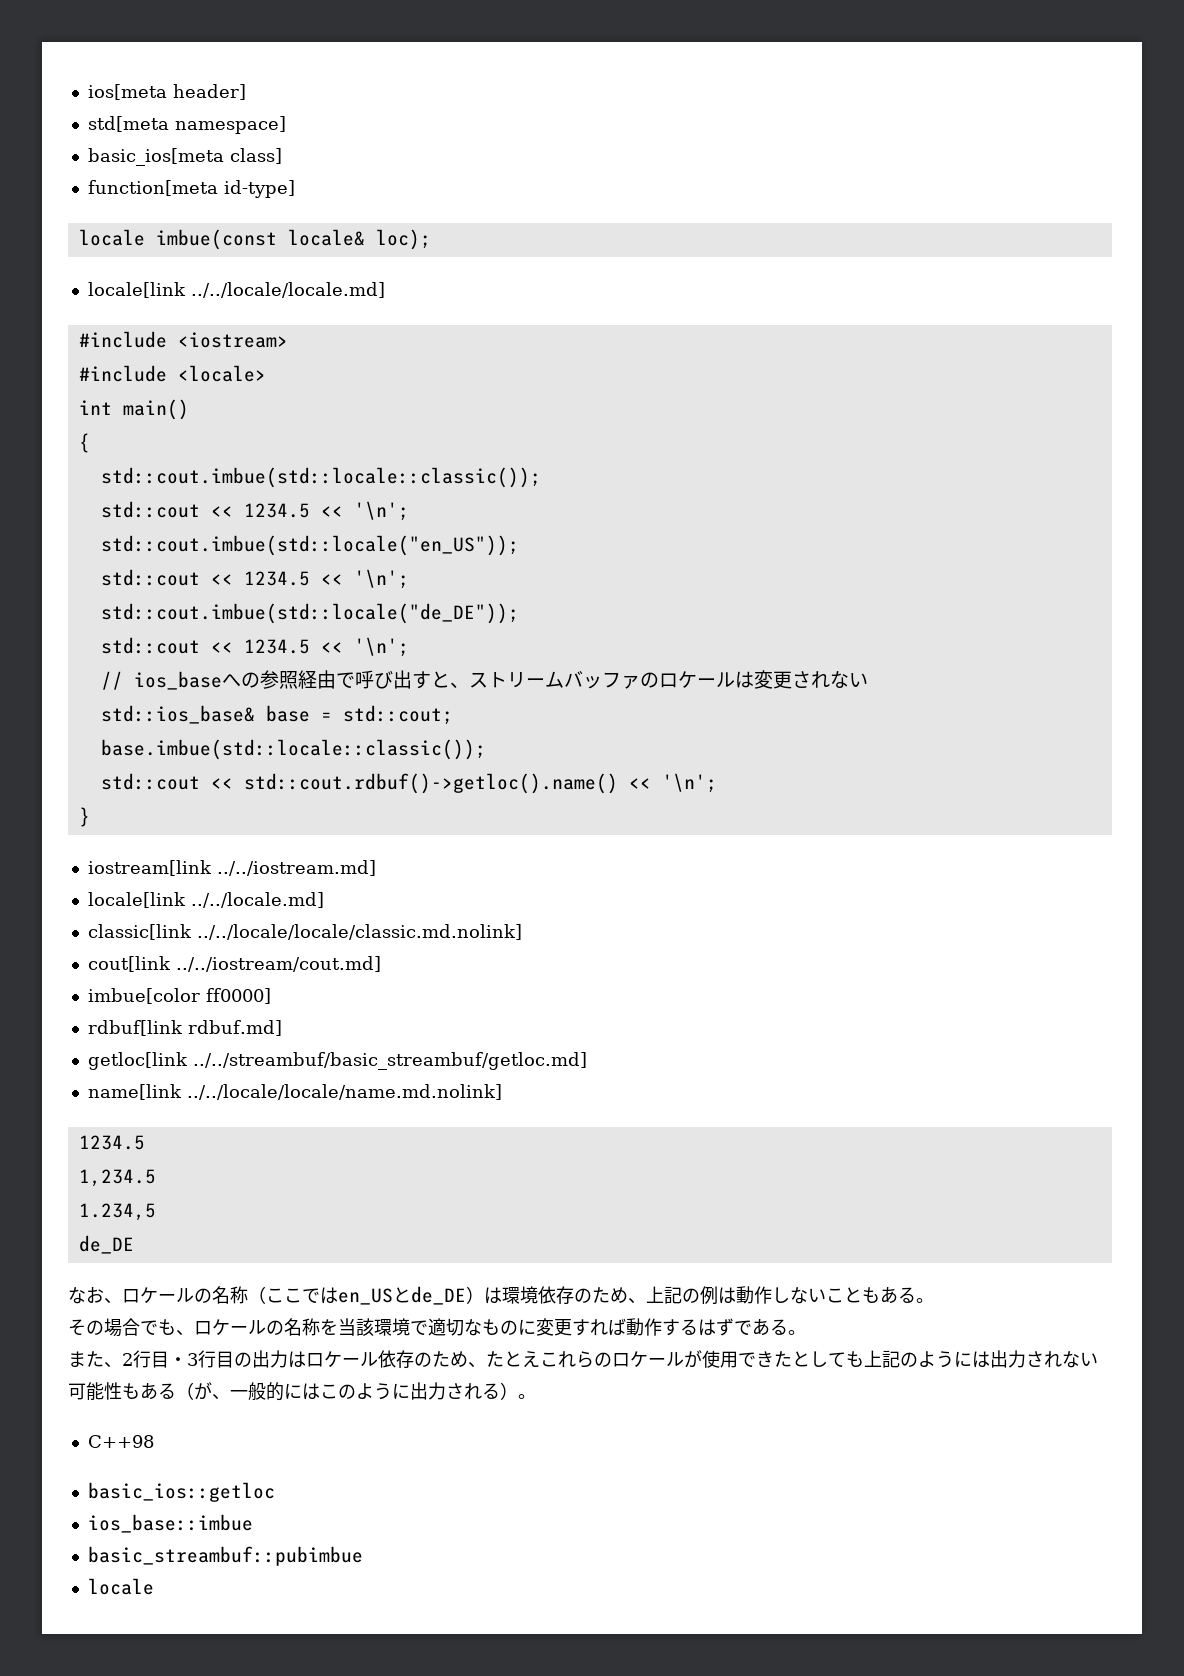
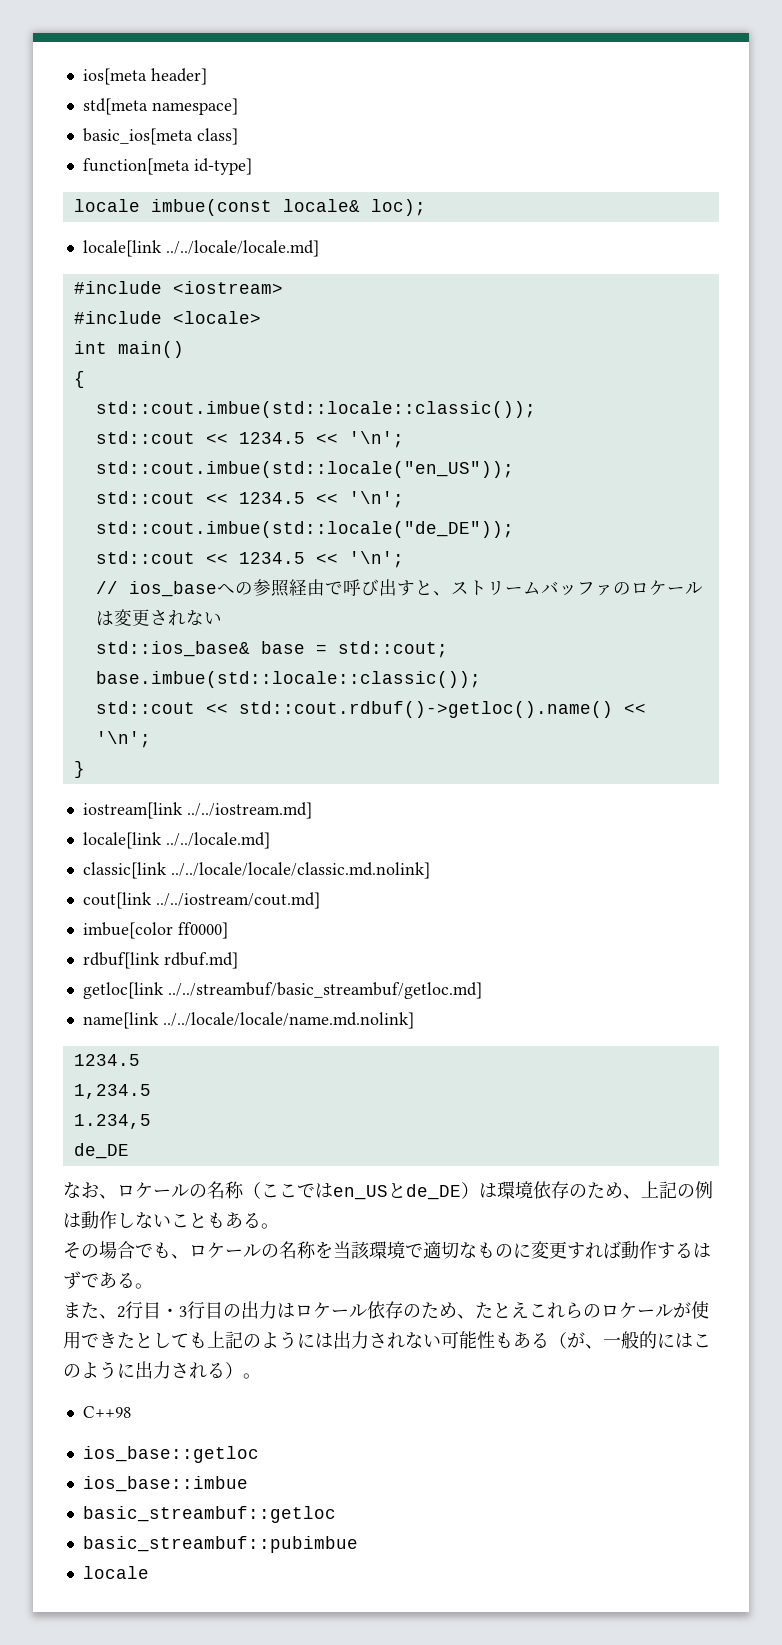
- basic_ios::getloc
+ ios_base::getloc
+ basic_streambuf::getloc

